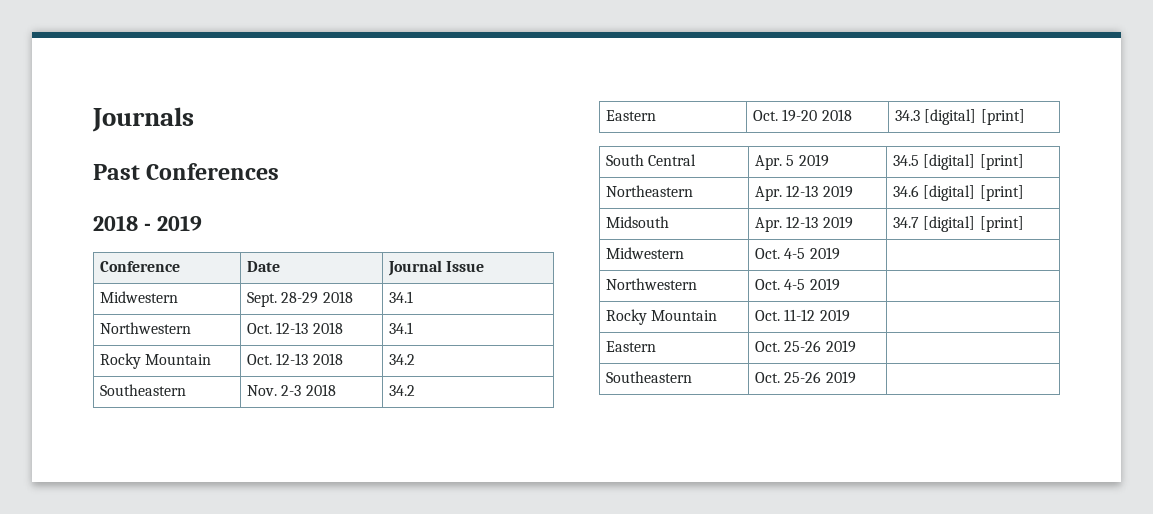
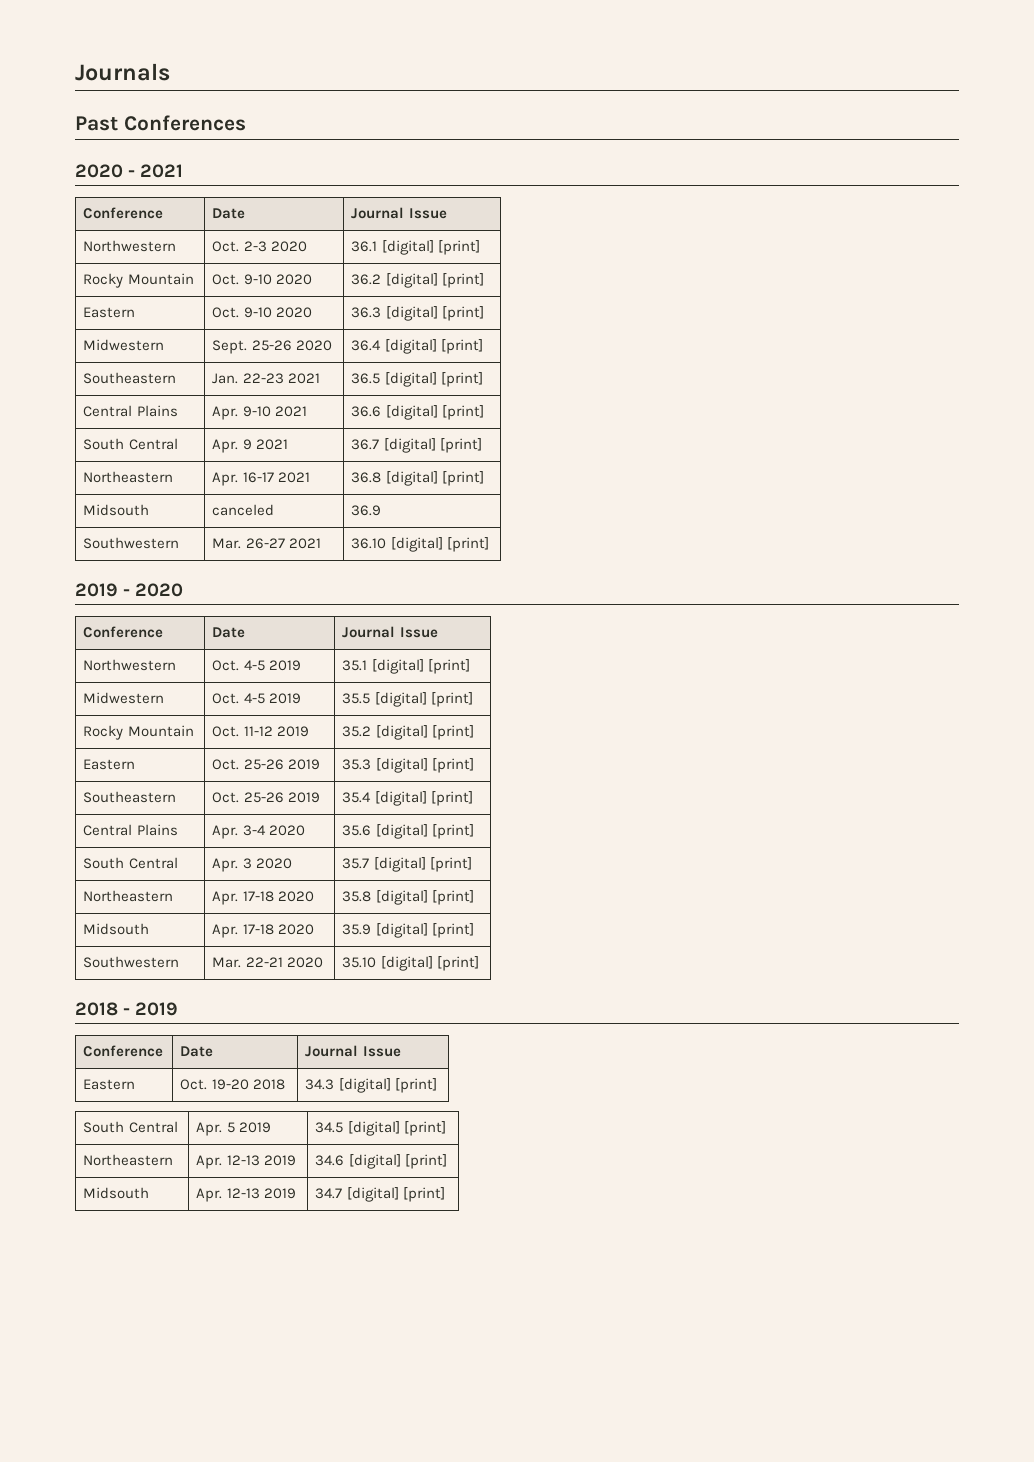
+ 2020 - 2021
+ Conference | Date | Journal Issue
+ Northwestern | Oct. 2-3 2020 | 36.1 [digital] [print]
+ Rocky Mountain | Oct. 9-10 2020 | 36.2 [digital] [print]
+ Eastern | Oct. 9-10 2020 | 36.3 [digital] [print]
+ Midwestern | Sept. 25-26 2020 | 36.4 [digital] [print]
+ Southeastern | Jan. 22-23 2021 | 36.5 [digital] [print]
+ Central Plains | Apr. 9-10 2021 | 36.6 [digital] [print]
+ South Central | Apr. 9 2021 | 36.7 [digital] [print]
+ Northeastern | Apr. 16-17 2021 | 36.8 [digital] [print]
+ Midsouth | canceled | 36.9
+ Southwestern | Mar. 26-27 2021 | 36.10 [digital] [print]
+ 2019 - 2020
+ Conference | Date | Journal Issue
+ Northwestern | Oct. 4-5 2019 | 35.1 [digital] [print]
+ Midwestern | Oct. 4-5 2019 | 35.5 [digital] [print]
+ Rocky Mountain | Oct. 11-12 2019 | 35.2 [digital] [print]
+ Eastern | Oct. 25-26 2019 | 35.3 [digital] [print]
+ Southeastern | Oct. 25-26 2019 | 35.4 [digital] [print]
+ Central Plains | Apr. 3-4 2020 | 35.6 [digital] [print]
+ South Central | Apr. 3 2020 | 35.7 [digital] [print]
+ Northeastern | Apr. 17-18 2020 | 35.8 [digital] [print]
+ Midsouth | Apr. 17-18 2020 | 35.9 [digital] [print]
+ Southwestern | Mar. 22-21 2020 | 35.10 [digital] [print]
- Midwestern | Sept. 28-29 2018 | 34.1
- Northwestern | Oct. 12-13 2018 | 34.1
- Rocky Mountain | Oct. 12-13 2018 | 34.2
- Southeastern | Nov. 2-3 2018 | 34.2
- Midwestern | Oct. 4-5 2019 |
- Northwestern | Oct. 4-5 2019 |
- Rocky Mountain | Oct. 11-12 2019 |
- Eastern | Oct. 25-26 2019 |
- Southeastern | Oct. 25-26 2019 |

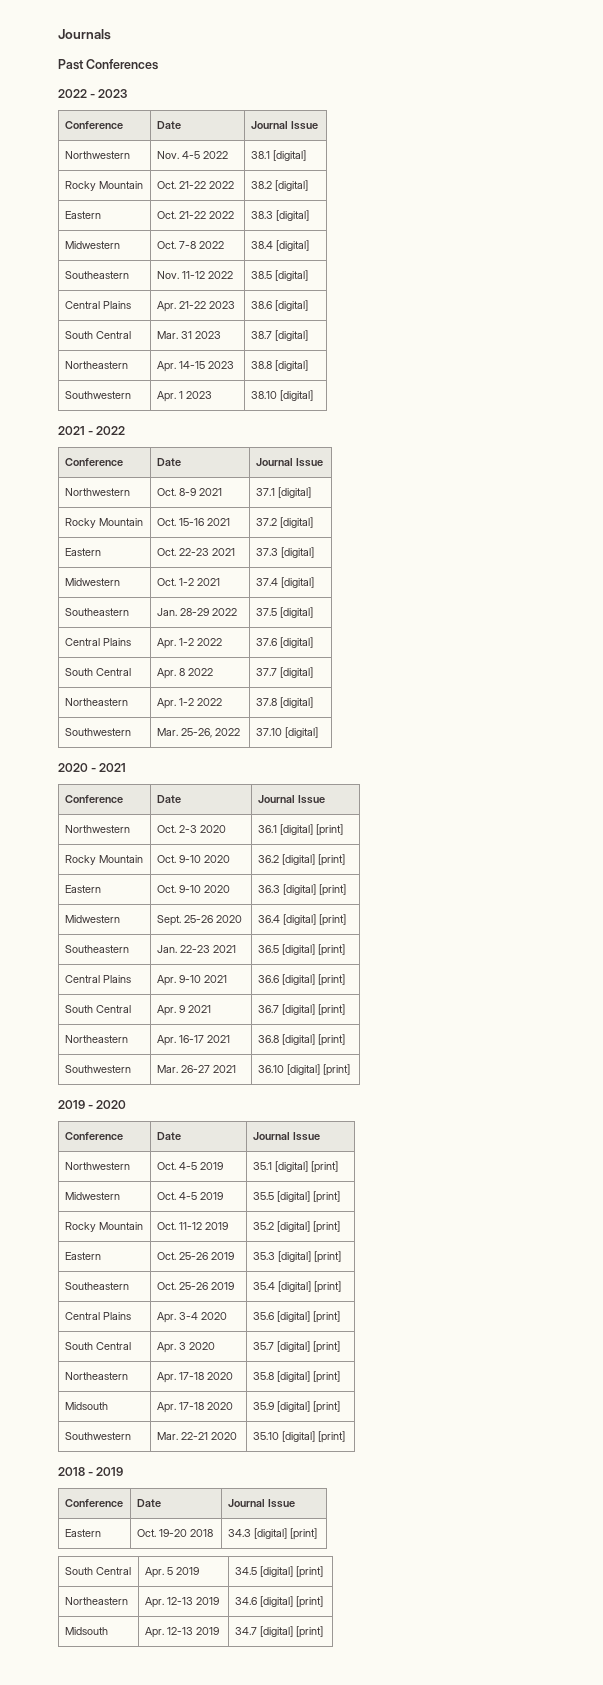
+ 2022 - 2023
+ Conference | Date | Journal Issue
+ Northwestern | Nov. 4-5 2022 | 38.1 [digital]
+ Rocky Mountain | Oct. 21-22 2022 | 38.2 [digital]
+ Eastern | Oct. 21-22 2022 | 38.3 [digital]
+ Midwestern | Oct. 7-8 2022 | 38.4 [digital]
+ Southeastern | Nov. 11-12 2022 | 38.5 [digital]
+ Central Plains | Apr. 21-22 2023 | 38.6 [digital]
+ South Central | Mar. 31 2023 | 38.7 [digital]
+ Northeastern | Apr. 14-15 2023 | 38.8 [digital]
+ Southwestern | Apr. 1 2023 | 38.10 [digital]
+ 2021 - 2022
+ Conference | Date | Journal Issue
+ Northwestern | Oct. 8-9 2021 | 37.1 [digital]
+ Rocky Mountain | Oct. 15-16 2021 | 37.2 [digital]
+ Eastern | Oct. 22-23 2021 | 37.3 [digital]
+ Midwestern | Oct. 1-2 2021 | 37.4 [digital]
+ Southeastern | Jan. 28-29 2022 | 37.5 [digital]
+ Central Plains | Apr. 1-2 2022 | 37.6 [digital]
+ South Central | Apr. 8 2022 | 37.7 [digital]
+ Northeastern | Apr. 1-2 2022 | 37.8 [digital]
+ Southwestern | Mar. 25-26, 2022 | 37.10 [digital]
- Midsouth | canceled | 36.9

